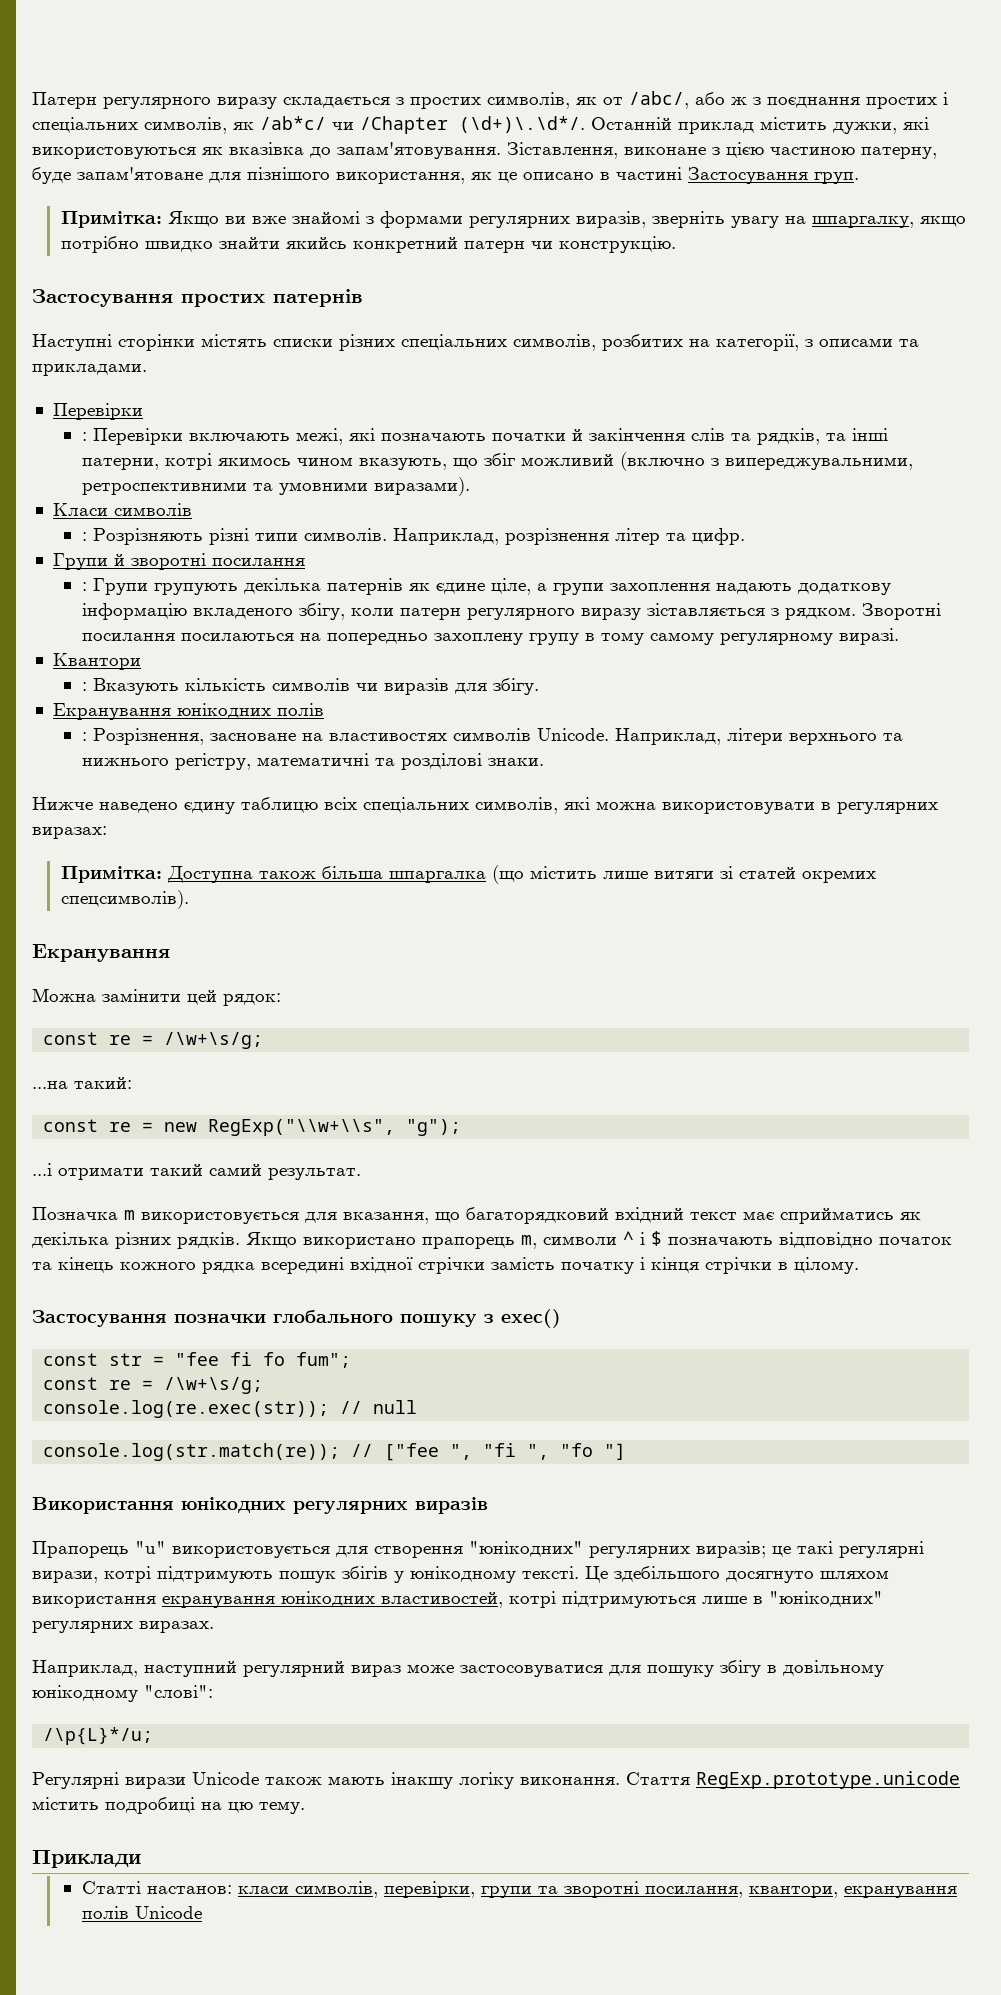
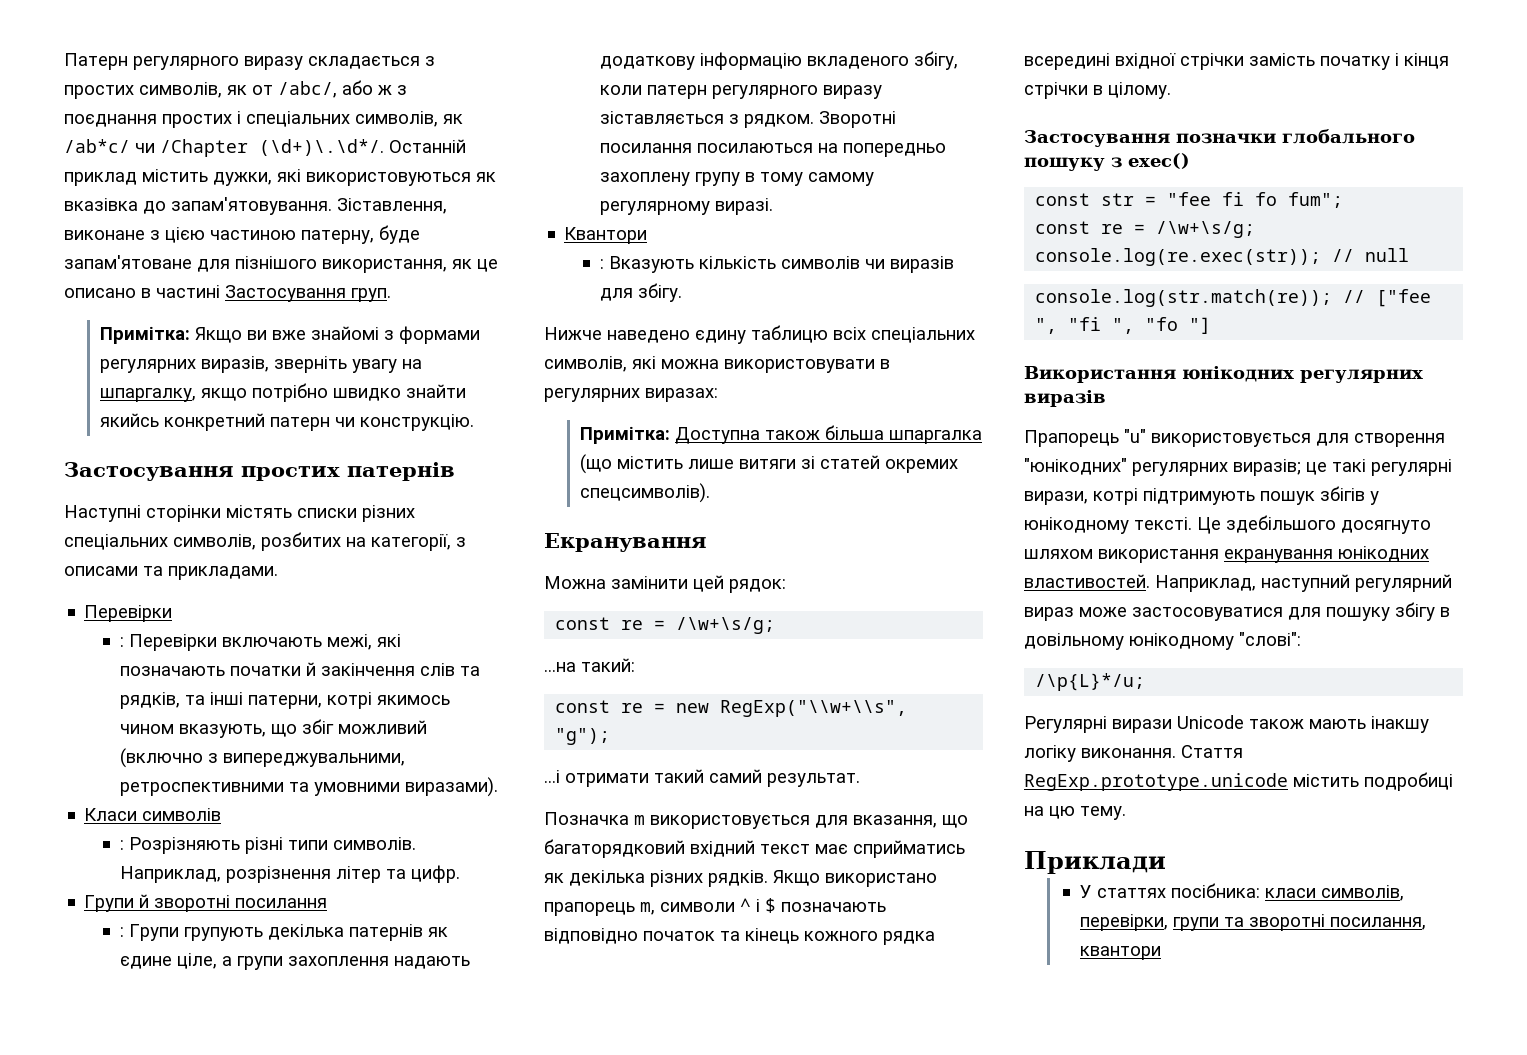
- Екранування юнікодних полів
- : Розрізнення, засноване на властивостях символів Unicode. Наприклад, літери верхнього та нижнього регістру, математичні та розділові знаки.
- Це здебільшого досягнуто шляхом використання екранування юнікодних властивостей, котрі підтримуються лише в "юнікодних" регулярних виразах.
- Наприклад, наступний регулярний вираз може застосовуватися для пошуку збігу в довільному юнікодному "слові":
+ Це здебільшого досягнуто шляхом використання екранування юнікодних властивостей. Наприклад, наступний регулярний вираз може застосовуватися для пошуку збігу в довільному юнікодному "слові":
- Статті настанов: класи символів, перевірки, групи та зворотні посилання, квантори, екранування полів Unicode
+ У статтях посібника: класи символів, перевірки, групи та зворотні посилання, квантори

